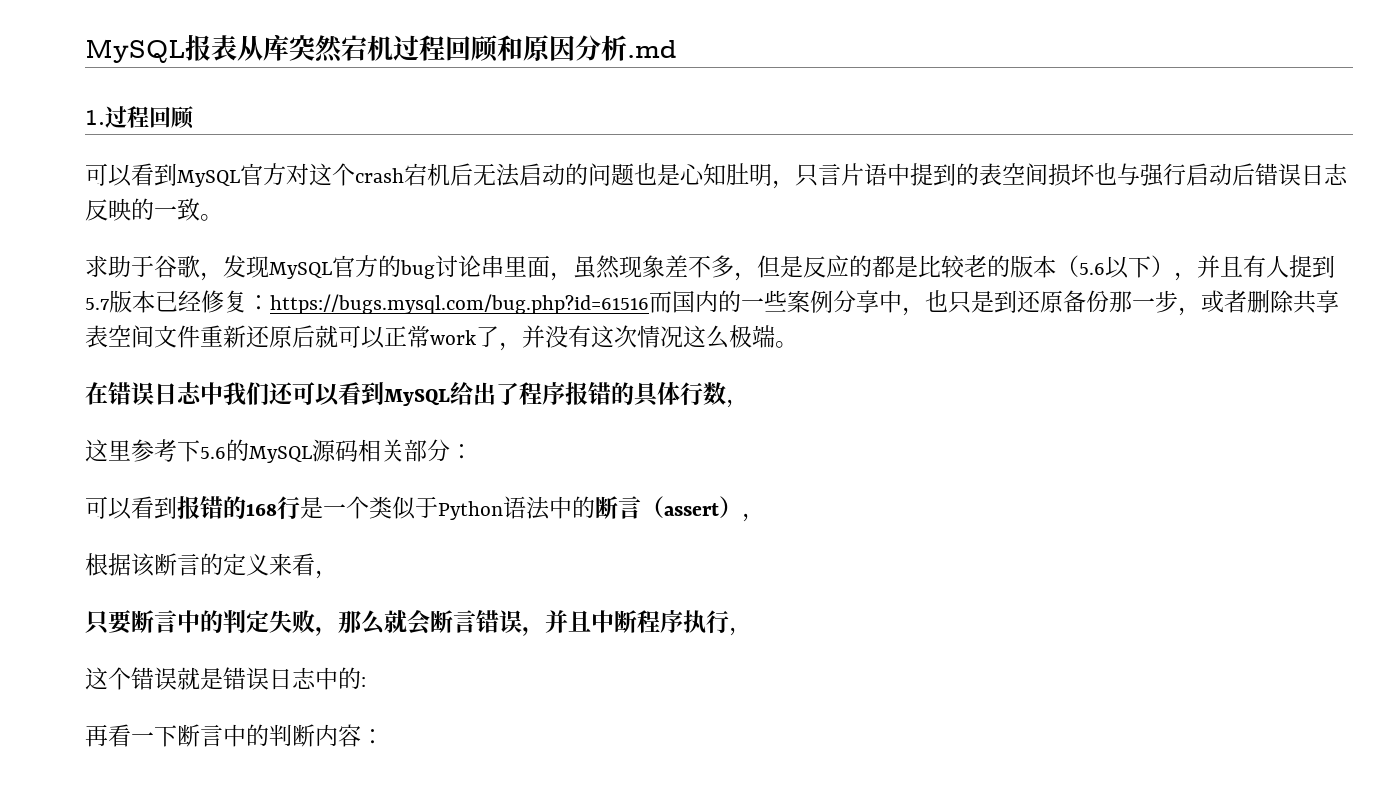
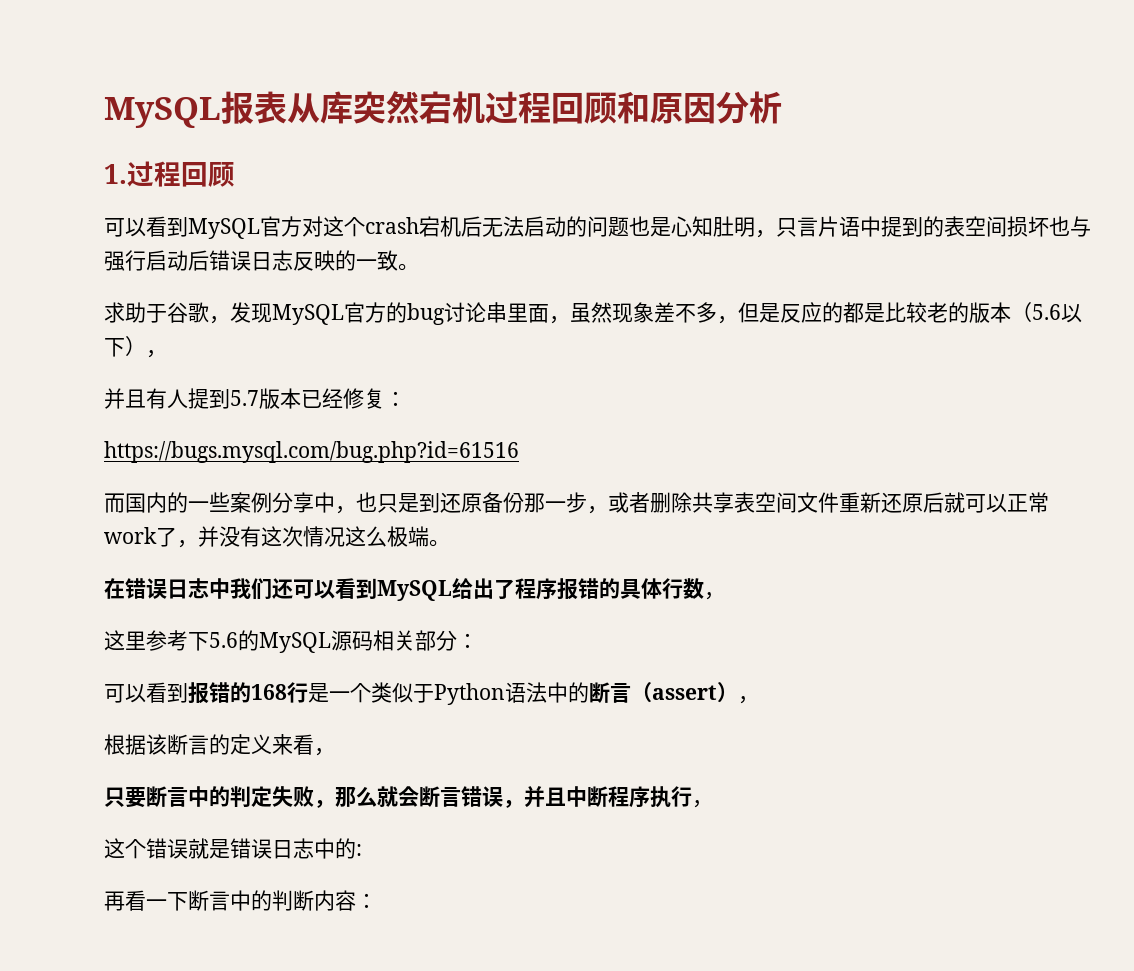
- MySQL报表从库突然宕机过程回顾和原因分析.md
+ MySQL报表从库突然宕机过程回顾和原因分析
- 求助于谷歌，发现MySQL官方的bug讨论串里面，虽然现象差不多，但是反应的都是比较老的版本（5.6以下），并且有人提到5.7版本已经修复：https://bugs.mysql.com/bug.php?id=61516而国内的一些案例分享中，也只是到还原备份那一步，或者删除共享表空间文件重新还原后就可以正常work了，并没有这次情况这么极端。
+ 求助于谷歌，发现MySQL官方的bug讨论串里面，虽然现象差不多，但是反应的都是比较老的版本（5.6以下），
+ 并且有人提到5.7版本已经修复：
+ https://bugs.mysql.com/bug.php?id=61516
+ 而国内的一些案例分享中，也只是到还原备份那一步，或者删除共享表空间文件重新还原后就可以正常work了，并没有这次情况这么极端。

